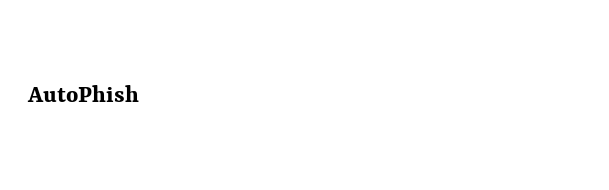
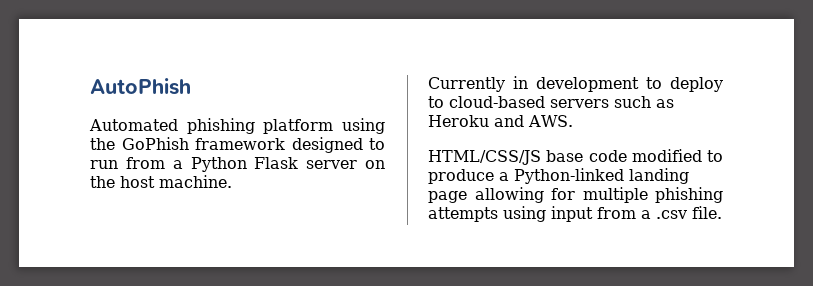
+ Automated phishing platform using the GoPhish framework designed to run from a Python Flask server on the host machine.
+ Currently in development to deploy to cloud-based servers such as Heroku and AWS.
+ HTML/CSS/JS base code modified to produce a Python-linked landing page allowing for multiple phishing attempts using input from a .csv file.

